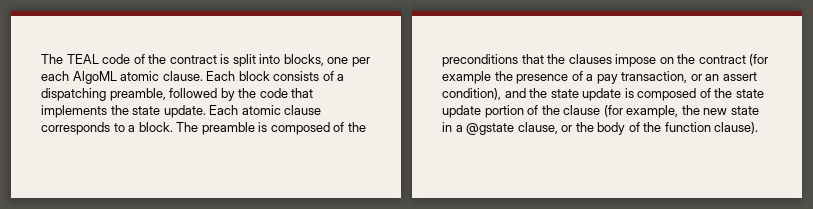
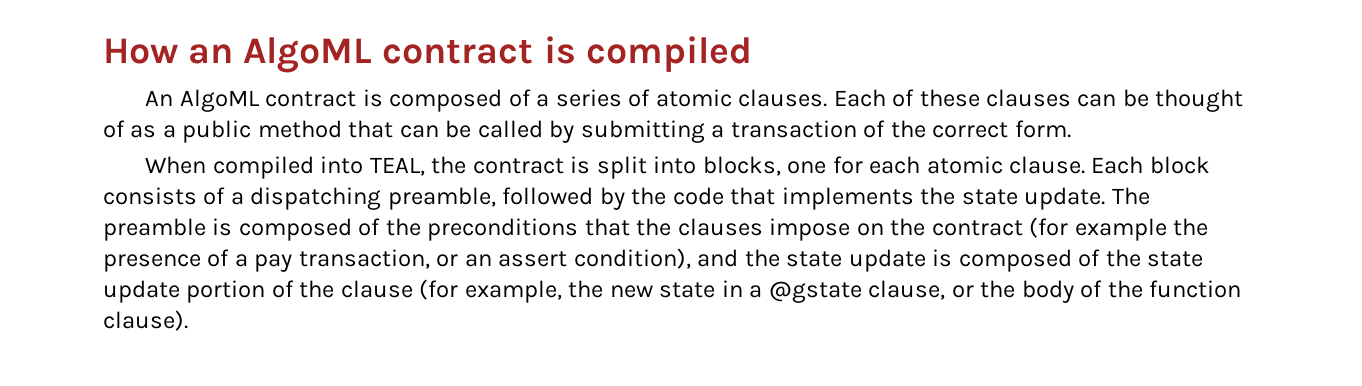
- The TEAL code of the contract is split into blocks, one per each AlgoML atomic clause.
+ How an AlgoML contract is compiled
+ An AlgoML contract is composed of a series of atomic clauses. Each of these clauses can be thought of as a public method that can be called by submitting a transaction of the correct form.
+ When compiled into TEAL, the contract is split into blocks, one for each atomic clause.
- Each atomic clause corresponds to a block.

